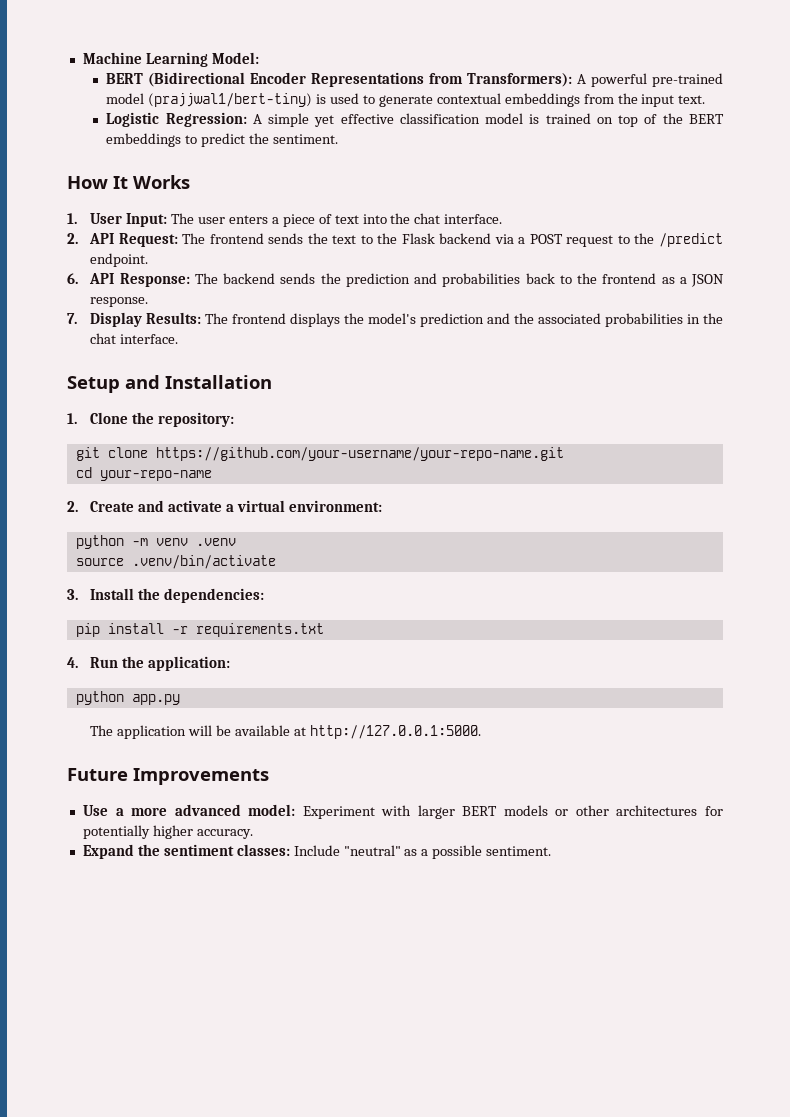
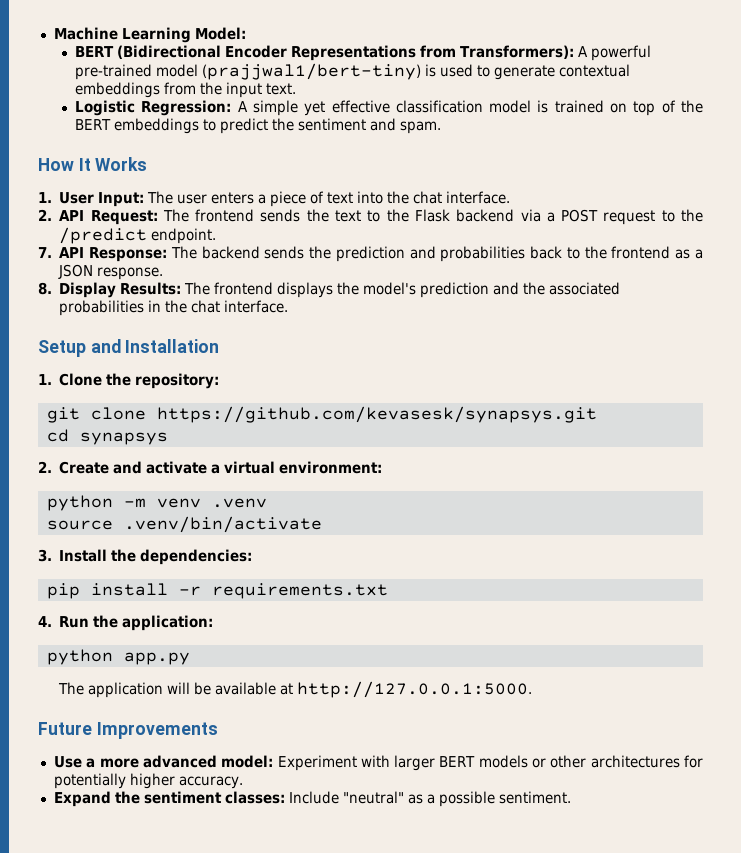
- Logistic Regression: A simple yet effective classification model is trained on top of the BERT embeddings to predict the sentiment.
+ Logistic Regression: A simple yet effective classification model is trained on top of the BERT embeddings to predict the sentiment and spam.
- 6. API Response: The backend sends the prediction and probabilities back to the frontend as a JSON response.
+ 7. API Response: The backend sends the prediction and probabilities back to the frontend as a JSON response.
- 7. Display Results: The frontend displays the model's prediction and the associated probabilities in the chat interface.
+ 8. Display Results: The frontend displays the model's prediction and the associated probabilities in the chat interface.
- git clone https://github.com/your-username/your-repo-name.git
+ git clone https://github.com/kevasesk/synapsys.git
- cd your-repo-name
+ cd synapsys

